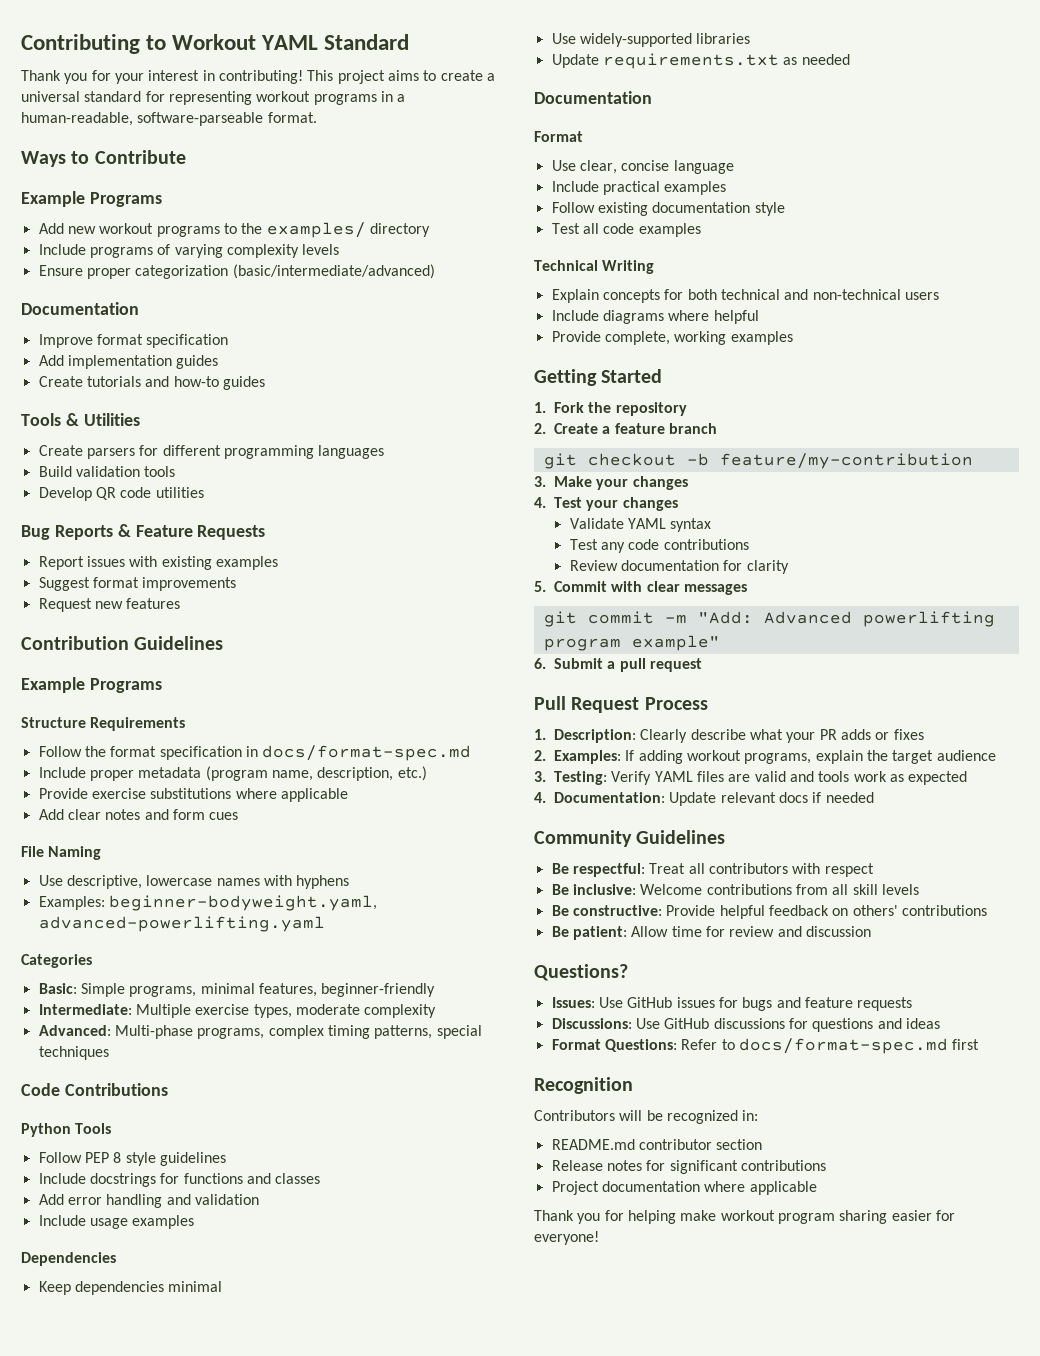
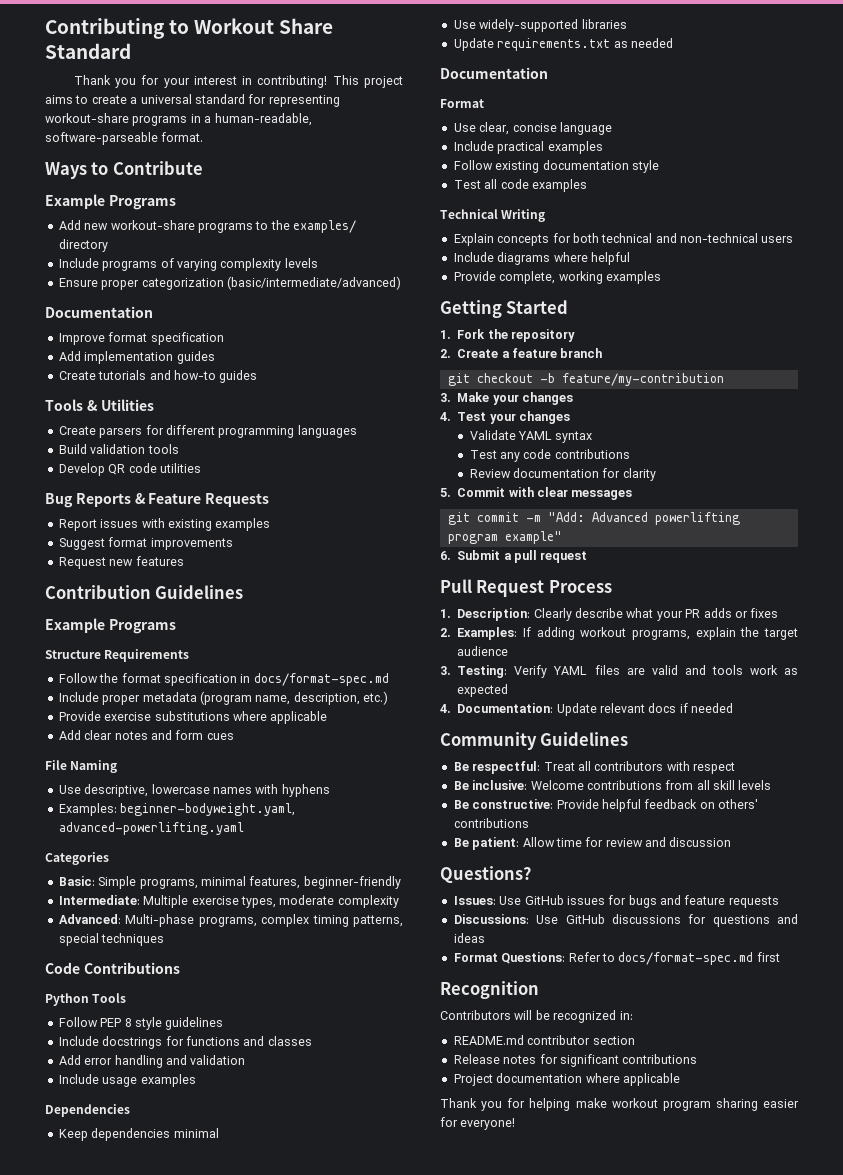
- Contributing to Workout YAML Standard
+ Contributing to Workout Share Standard
- This project aims to create a universal standard for representing workout programs in a human-readable, software-parseable format.
+ This project aims to create a universal standard for representing workout-share programs in a human-readable, software-parseable format.
- Add new workout programs to the examples/ directory
+ Add new workout-share programs to the examples/ directory

